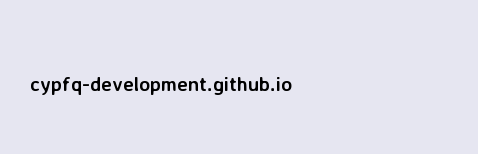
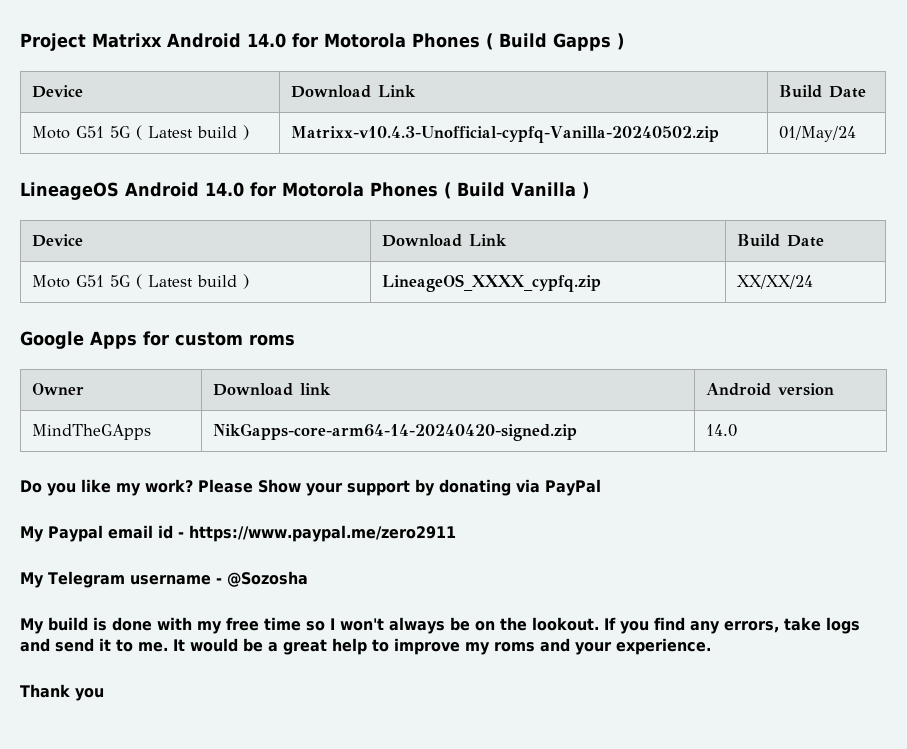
- cypfq-development.github.io
+ Project Matrixx Android 14.0 for Motorola Phones ( Build Gapps )
+ Device | Download Link | Build Date
+ Moto G51 5G ( Latest build ) | Matrixx-v10.4.3-Unofficial-cypfq-Vanilla-20240502.zip | 01/May/24
+ LineageOS Android 14.0 for Motorola Phones ( Build Vanilla )
+ Device | Download Link | Build Date
+ Moto G51 5G ( Latest build ) | LineageOS_XXXX_cypfq.zip | XX/XX/24
+ Google Apps for custom roms
+ Owner | Download link | Android version
+ MindTheGApps | NikGapps-core-arm64-14-20240420-signed.zip | 14.0
+ Do you like my work? Please Show your support by donating via PayPal
+ My Paypal email id - https://www.paypal.me/zero2911
+ My Telegram username - @Sozosha
+ My build is done with my free time so I won't always be on the lookout. If you find any errors, take logs and send it to me. It would be a great help to improve my roms and your experience.
+ Thank you

